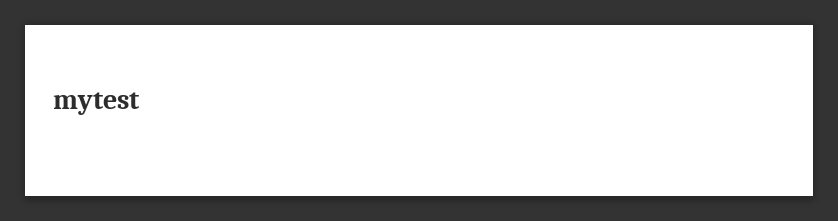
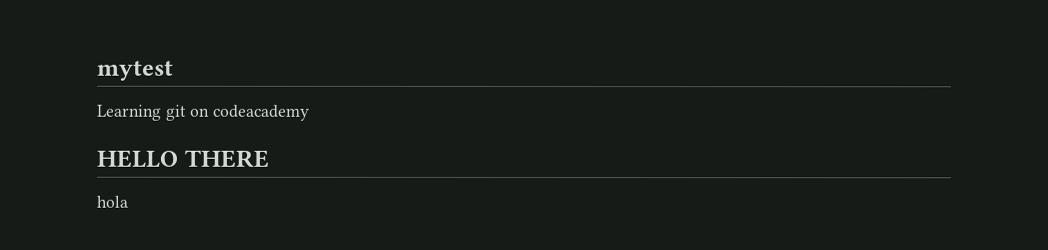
+ Learning git on codeacademy
+ HELLO THERE
+ hola

